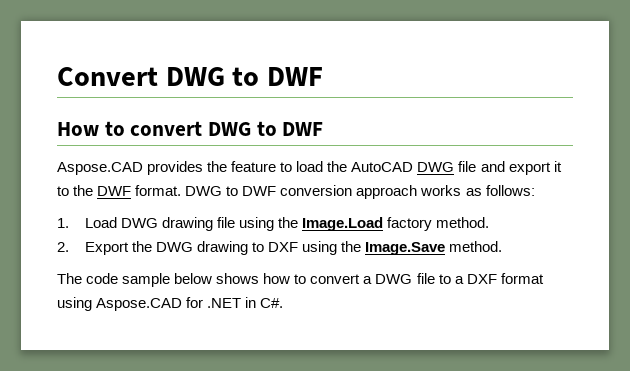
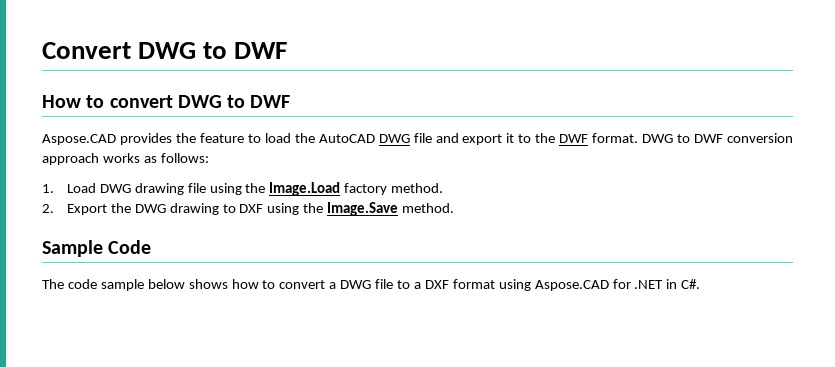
+ Sample Code

